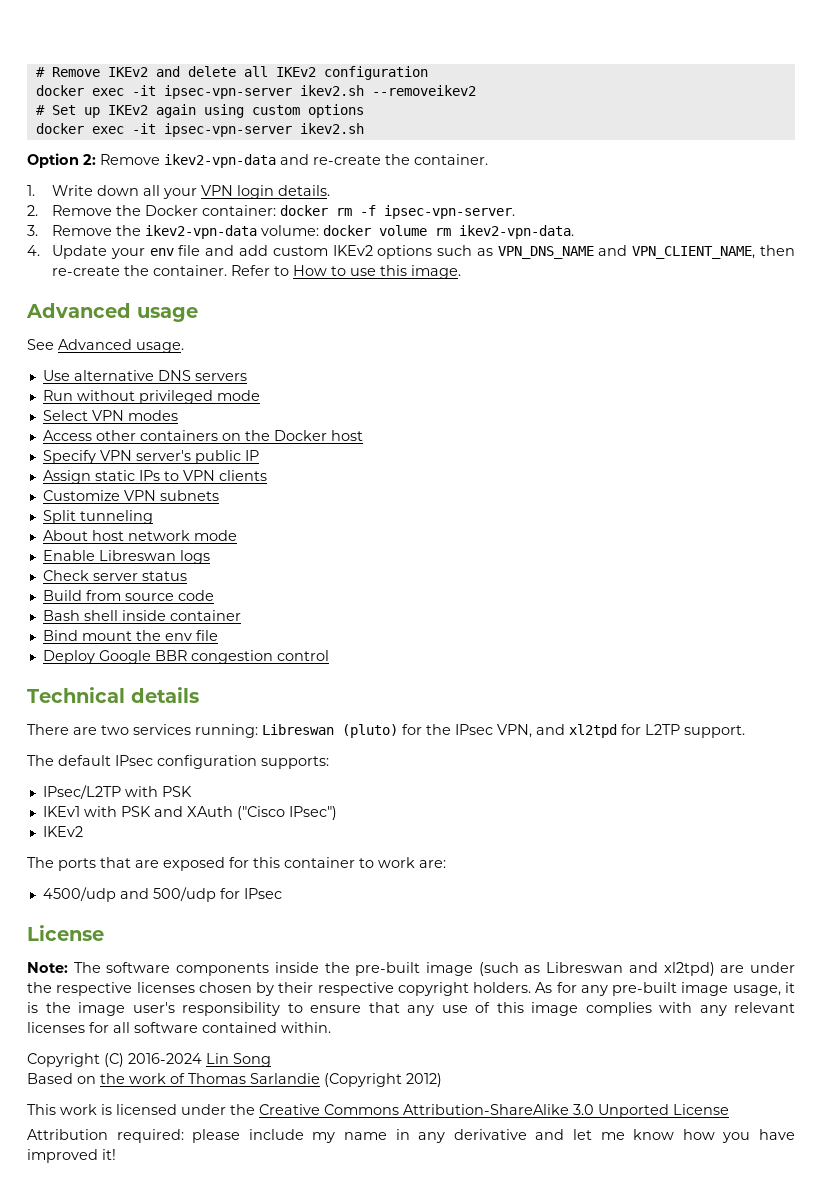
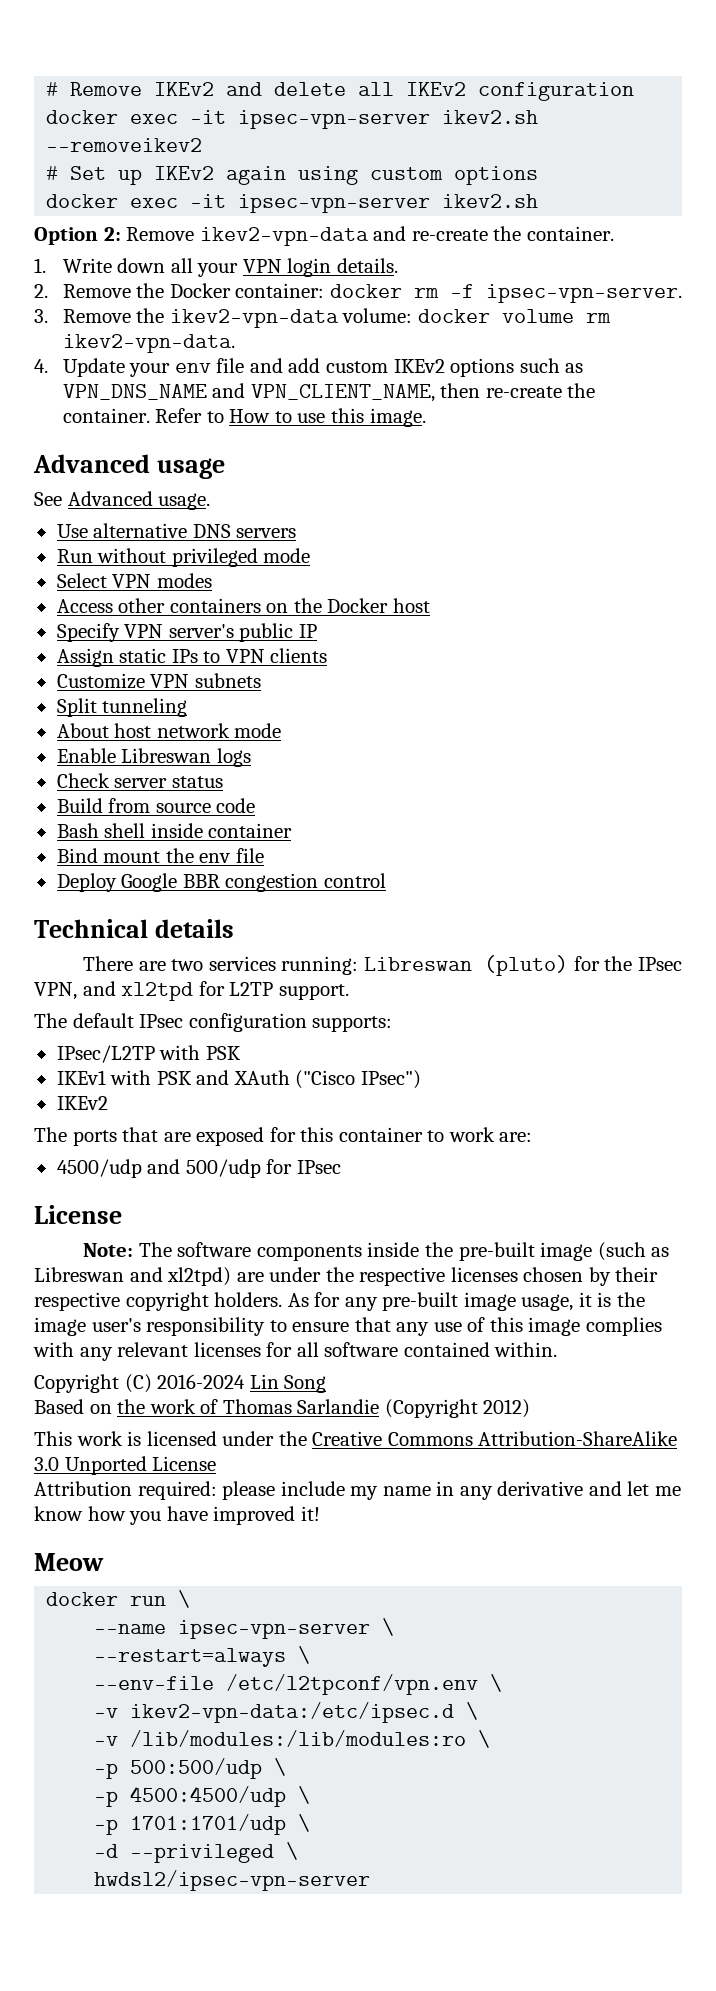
+ Meow
+ docker run \
+ --name ipsec-vpn-server \
+ --restart=always \
+ --env-file /etc/l2tpconf/vpn.env \
+ -v ikev2-vpn-data:/etc/ipsec.d \
+ -v /lib/modules:/lib/modules:ro \
+ -p 500:500/udp \
+ -p 4500:4500/udp \
+ -p 1701:1701/udp \
+ -d --privileged \
+ hwdsl2/ipsec-vpn-server

